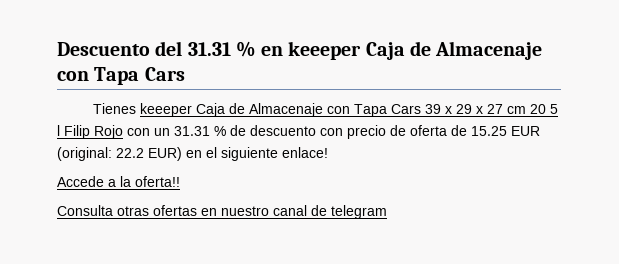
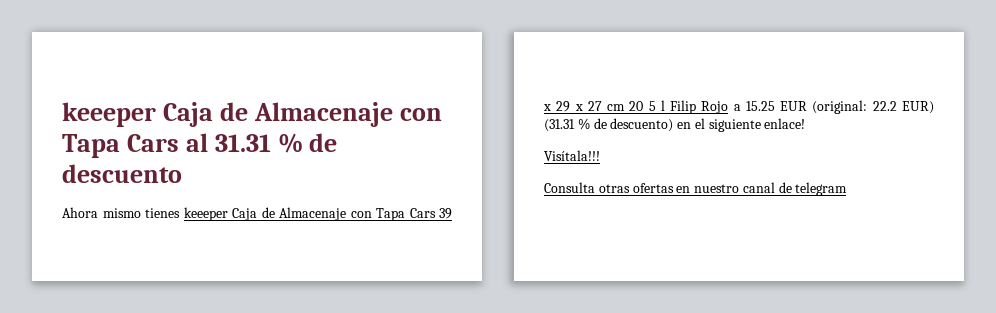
- Descuento del 31.31 % en keeeper Caja de Almacenaje con Tapa Cars
- Tienes keeeper Caja de Almacenaje con Tapa Cars 39 x 29 x 27 cm 20 5 l Filip Rojo con un 31.31 % de descuento con precio de oferta de 15.25 EUR (original: 22.2 EUR) en el siguiente enlace!
+ keeeper Caja de Almacenaje con Tapa Cars al 31.31 % de descuento
+ Ahora mismo tienes keeeper Caja de Almacenaje con Tapa Cars 39 x 29 x 27 cm 20 5 l Filip Rojo a 15.25 EUR (original: 22.2 EUR) (31.31 % de descuento) en el siguiente enlace!
- Accede a la oferta!!
+ Visítala!!!

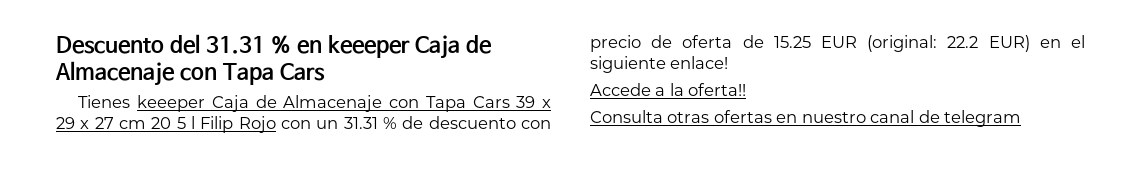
- keeeper Caja de Almacenaje con Tapa Cars al 31.31 % de descuento
- Ahora mismo tienes keeeper Caja de Almacenaje con Tapa Cars 39 x 29 x 27 cm 20 5 l Filip Rojo a 15.25 EUR (original: 22.2 EUR) (31.31 % de descuento) en el siguiente enlace!
+ Descuento del 31.31 % en keeeper Caja de Almacenaje con Tapa Cars
+ Tienes keeeper Caja de Almacenaje con Tapa Cars 39 x 29 x 27 cm 20 5 l Filip Rojo con un 31.31 % de descuento con precio de oferta de 15.25 EUR (original: 22.2 EUR) en el siguiente enlace!
- Visítala!!!
+ Accede a la oferta!!

